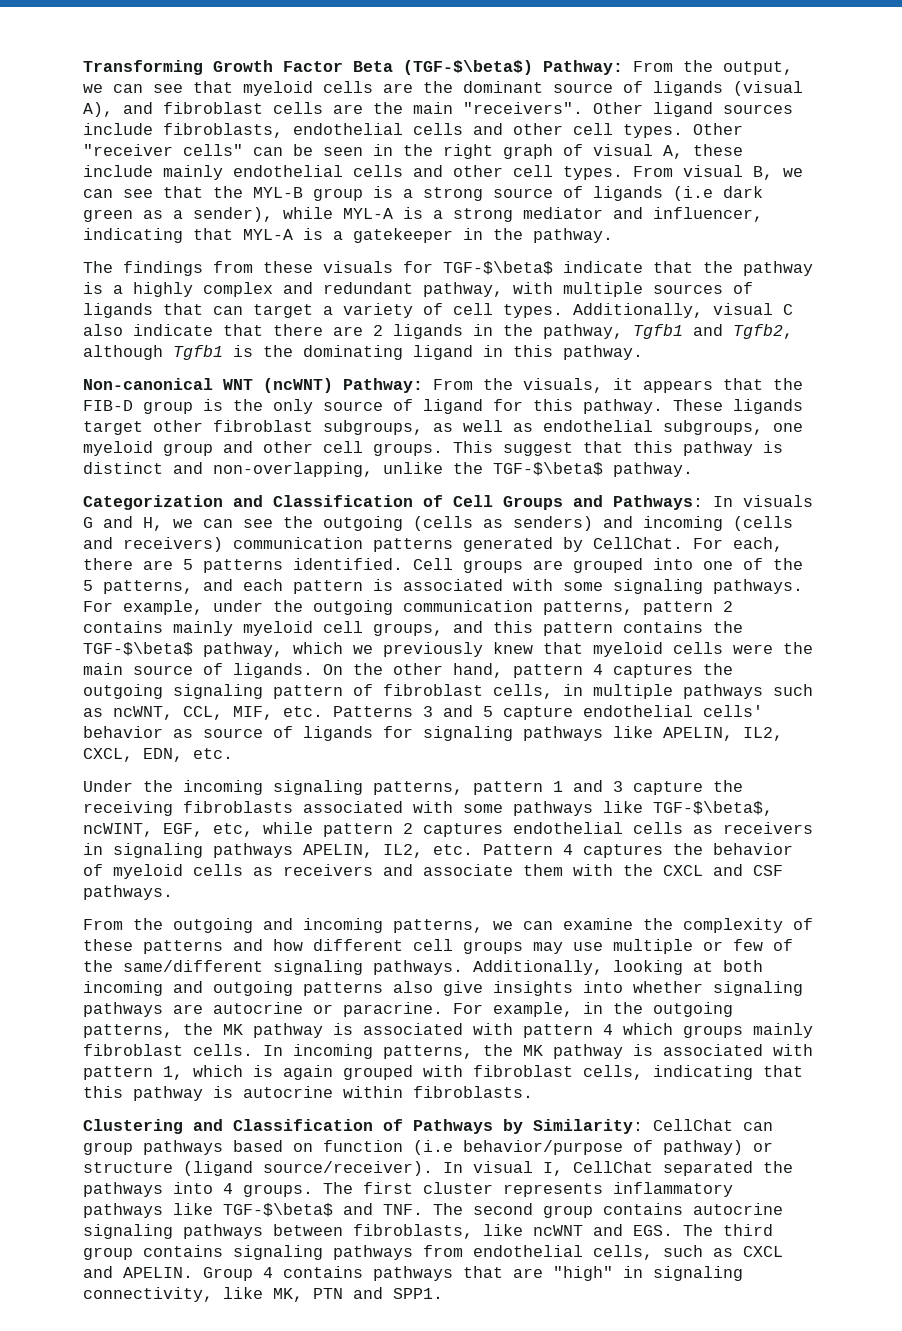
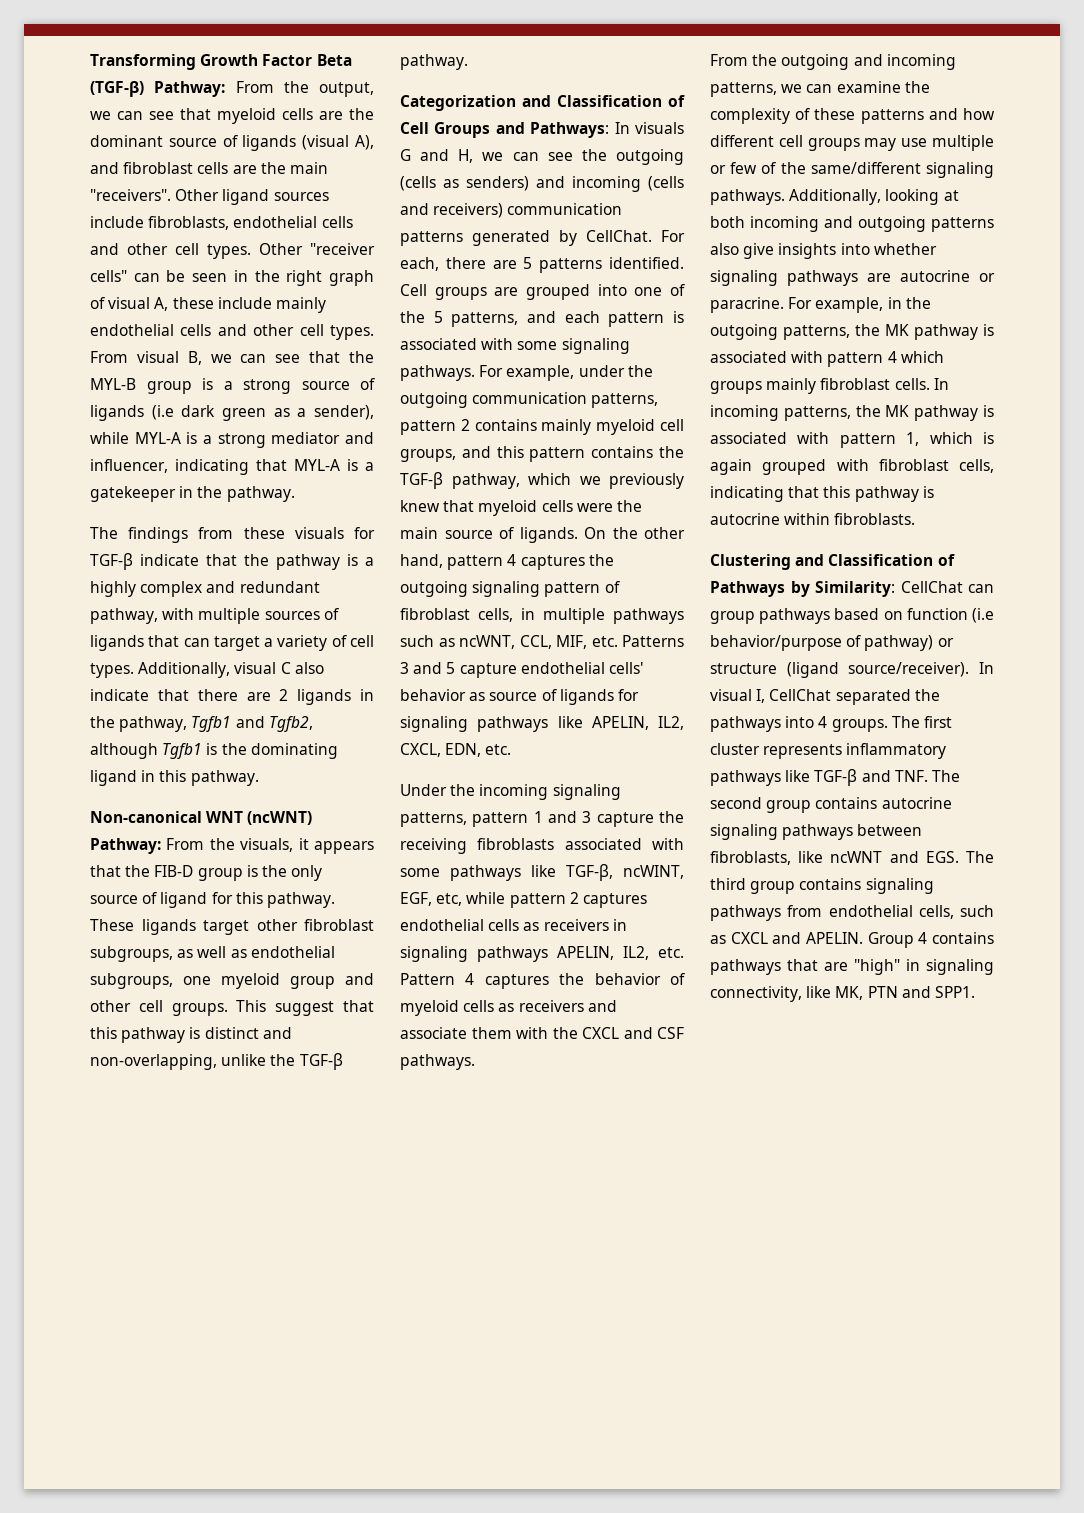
- Transforming Growth Factor Beta (TGF-$\beta$) Pathway: From the output, we can see that myeloid cells are the dominant source of ligands (visual A), and fibroblast cells are the main "receivers".
+ Transforming Growth Factor Beta (TGF-β) Pathway: From the output, we can see that myeloid cells are the dominant source of ligands (visual A), and fibroblast cells are the main "receivers".
- The findings from these visuals for TGF-$\beta$ indicate that the pathway is a highly complex and redundant pathway, with multiple sources of ligands that can target a variety of cell types.
+ The findings from these visuals for TGF-β indicate that the pathway is a highly complex and redundant pathway, with multiple sources of ligands that can target a variety of cell types.
- This suggest that this pathway is distinct and non-overlapping, unlike the TGF-$\beta$ pathway.
+ This suggest that this pathway is distinct and non-overlapping, unlike the TGF-β pathway.
- For example, under the outgoing communication patterns, pattern 2 contains mainly myeloid cell groups, and this pattern contains the TGF-$\beta$ pathway, which we previously knew that myeloid cells were the main source of ligands.
+ For example, under the outgoing communication patterns, pattern 2 contains mainly myeloid cell groups, and this pattern contains the TGF-β pathway, which we previously knew that myeloid cells were the main source of ligands.
- Under the incoming signaling patterns, pattern 1 and 3 capture the receiving fibroblasts associated with some pathways like TGF-$\beta$, ncWINT, EGF, etc, while pattern 2 captures endothelial cells as receivers in signaling pathways APELIN, IL2, etc. Pattern 4 captures the behavior of myeloid cells as receivers and associate them with the CXCL and CSF pathways.
+ Under the incoming signaling patterns, pattern 1 and 3 capture the receiving fibroblasts associated with some pathways like TGF-β, ncWINT, EGF, etc, while pattern 2 captures endothelial cells as receivers in signaling pathways APELIN, IL2, etc. Pattern 4 captures the behavior of myeloid cells as receivers and associate them with the CXCL and CSF pathways.
- The first cluster represents inflammatory pathways like TGF-$\beta$ and TNF. The second group contains autocrine signaling pathways between fibroblasts, like ncWNT and EGS. The third group contains signaling pathways from endothelial cells, such as CXCL and APELIN.
+ The first cluster represents inflammatory pathways like TGF-β and TNF. The second group contains autocrine signaling pathways between fibroblasts, like ncWNT and EGS. The third group contains signaling pathways from endothelial cells, such as CXCL and APELIN.

